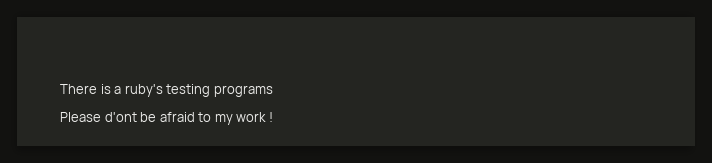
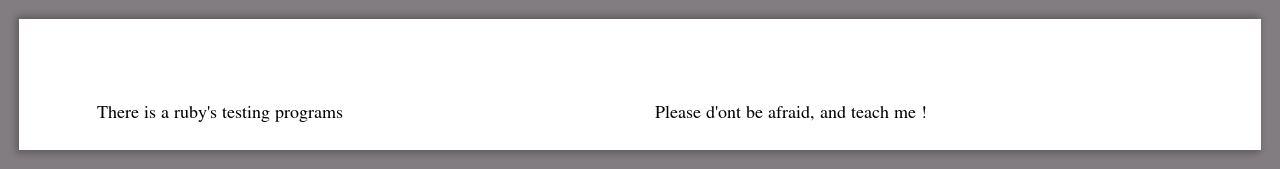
- Please d'ont be afraid to my work !
+ Please d'ont be afraid, and teach me !

